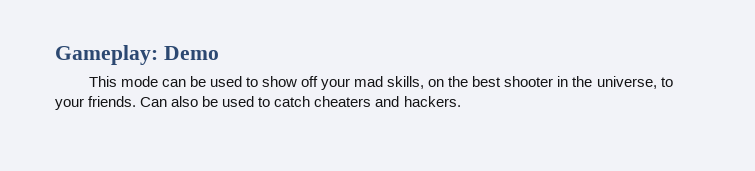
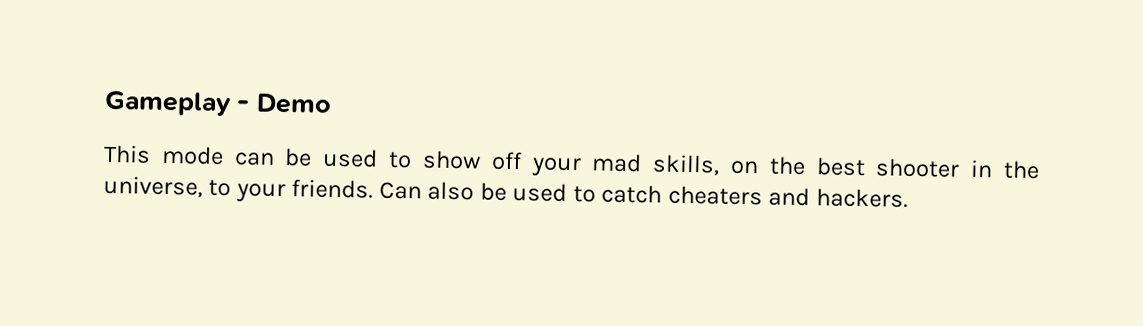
- Gameplay: Demo
+ Gameplay - Demo

